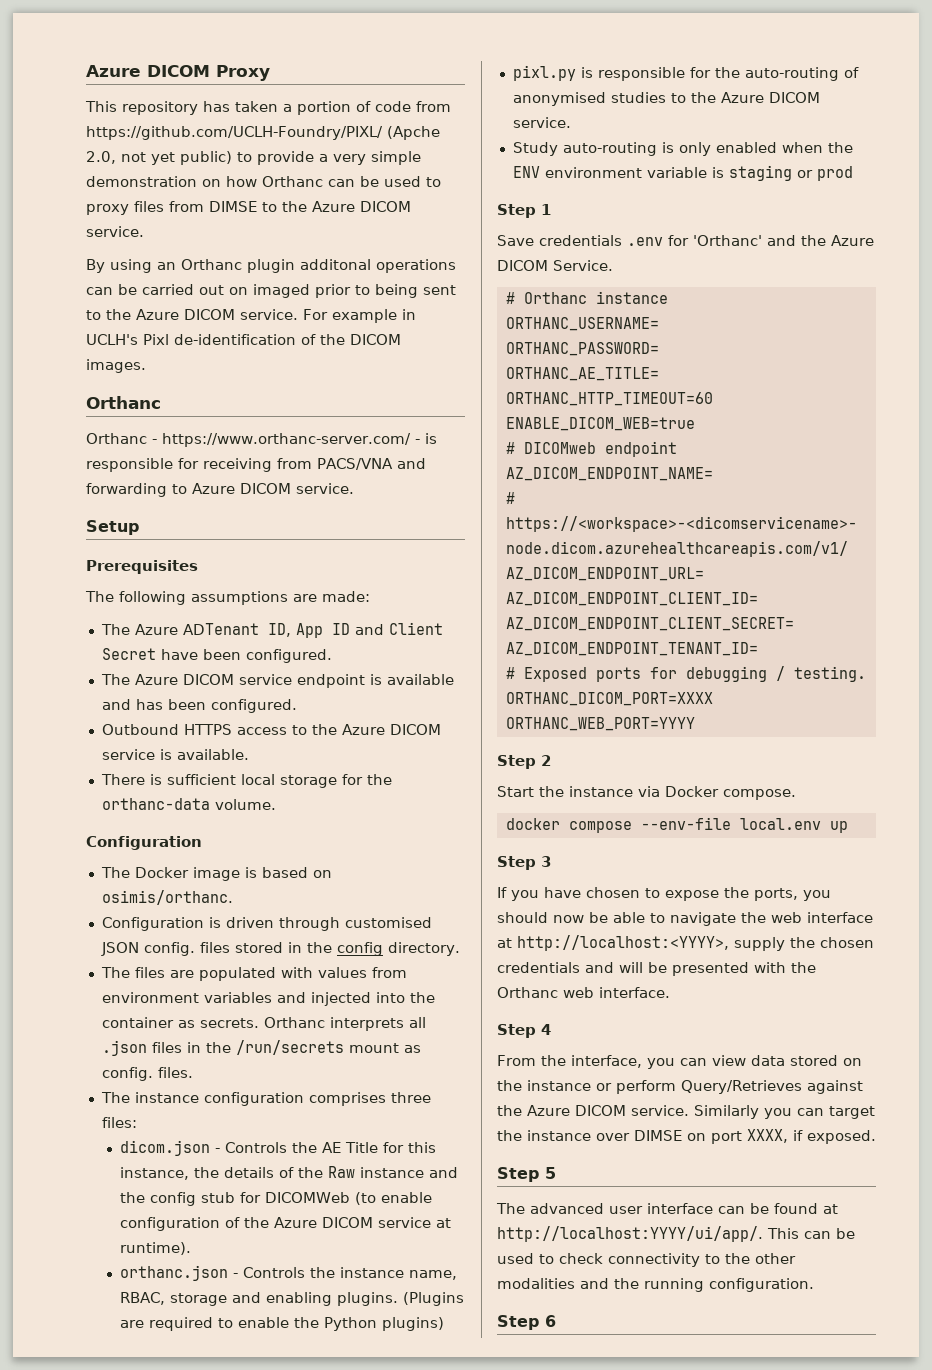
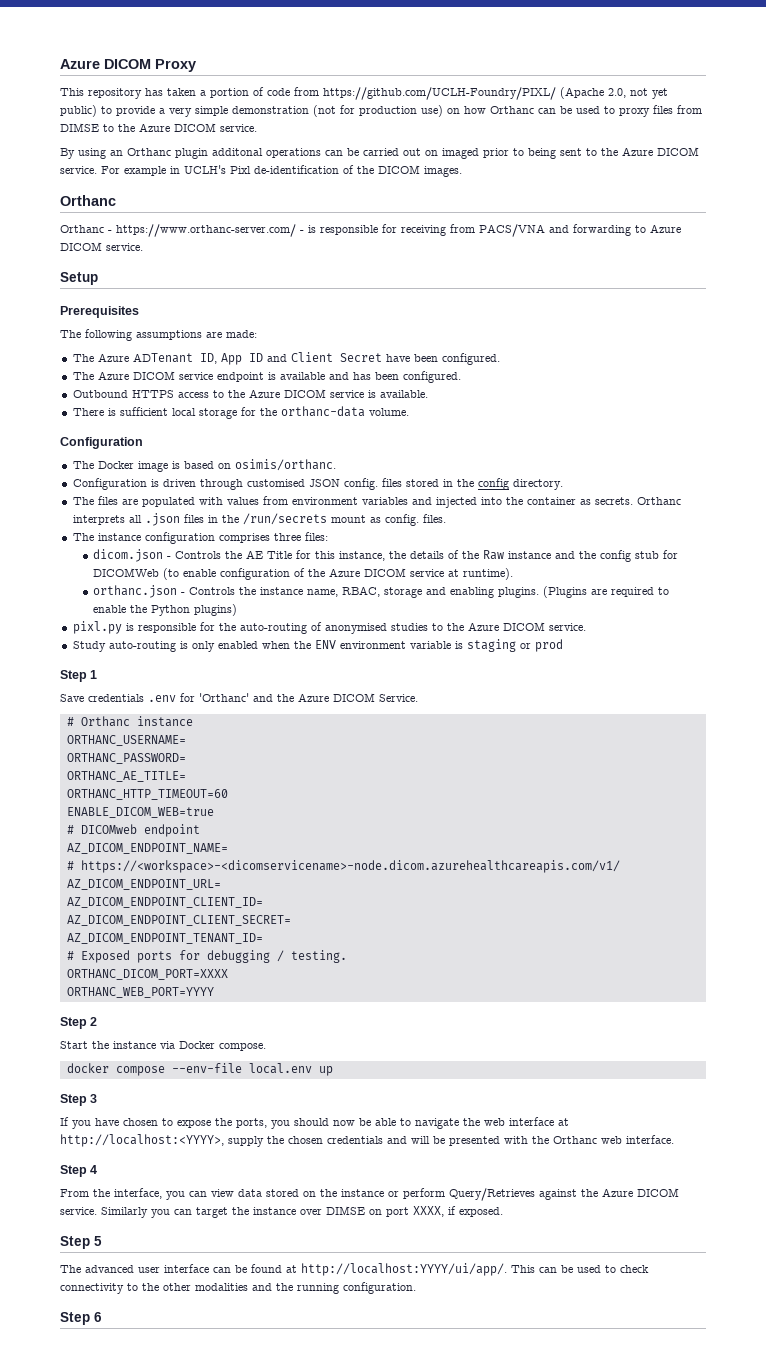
- This repository has taken a portion of code from https://github.com/UCLH-Foundry/PIXL/ (Apche 2.0, not yet public) to provide a very simple demonstration on how Orthanc can be used to proxy files from DIMSE to the Azure DICOM service.
+ This repository has taken a portion of code from https://github.com/UCLH-Foundry/PIXL/ (Apache 2.0, not yet public) to provide a very simple demonstration (not for production use) on how Orthanc can be used to proxy files from DIMSE to the Azure DICOM service.

